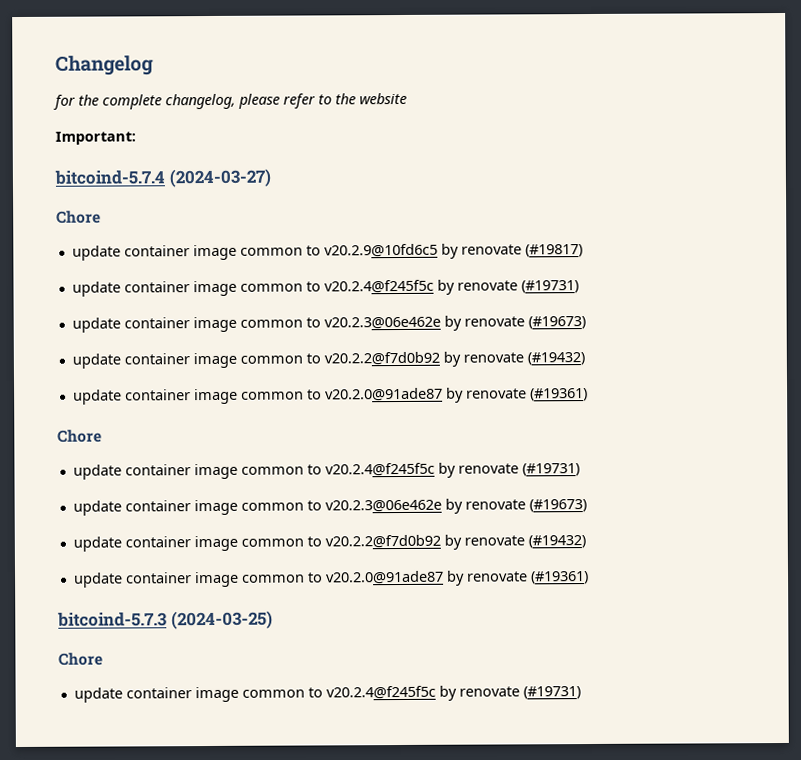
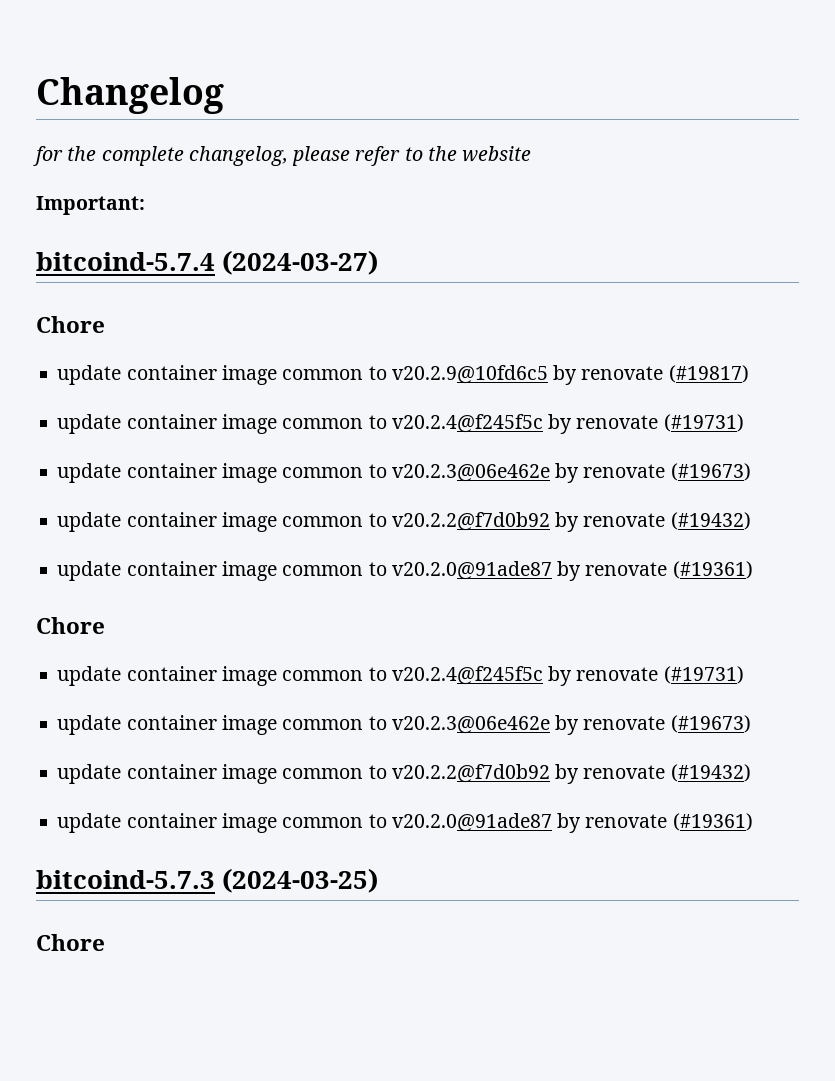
  bitcoind-5.7.3 (2024-03-25)
  Chore
- update container image common to v20.2.4@f245f5c by renovate (#19731)

